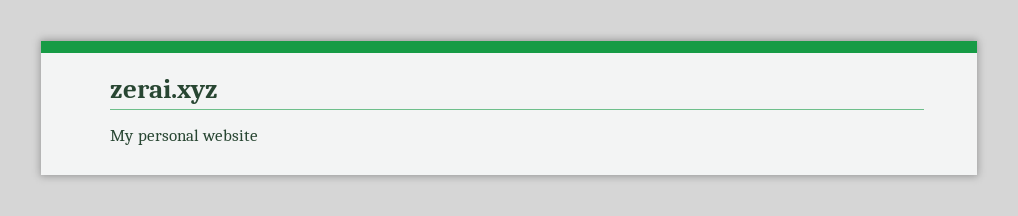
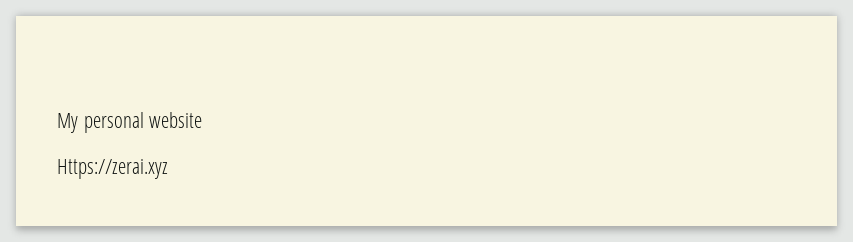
- zerai.xyz
+ Https://zerai.xyz

